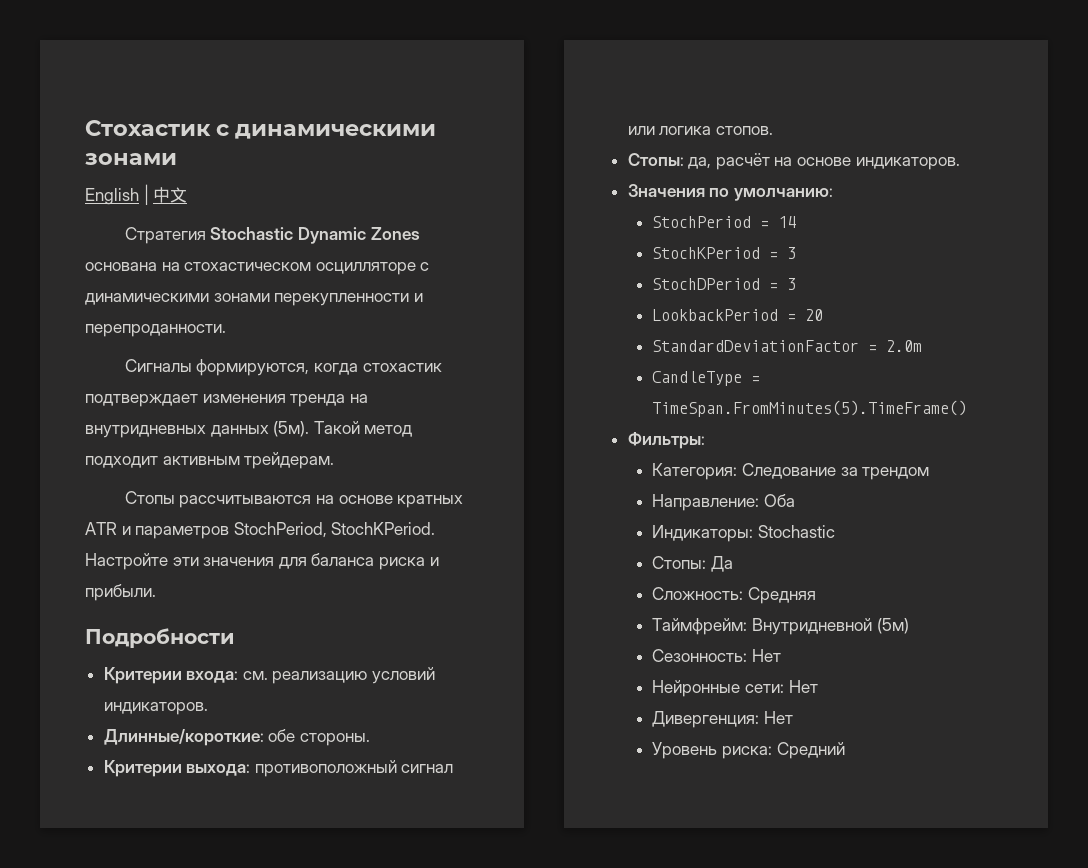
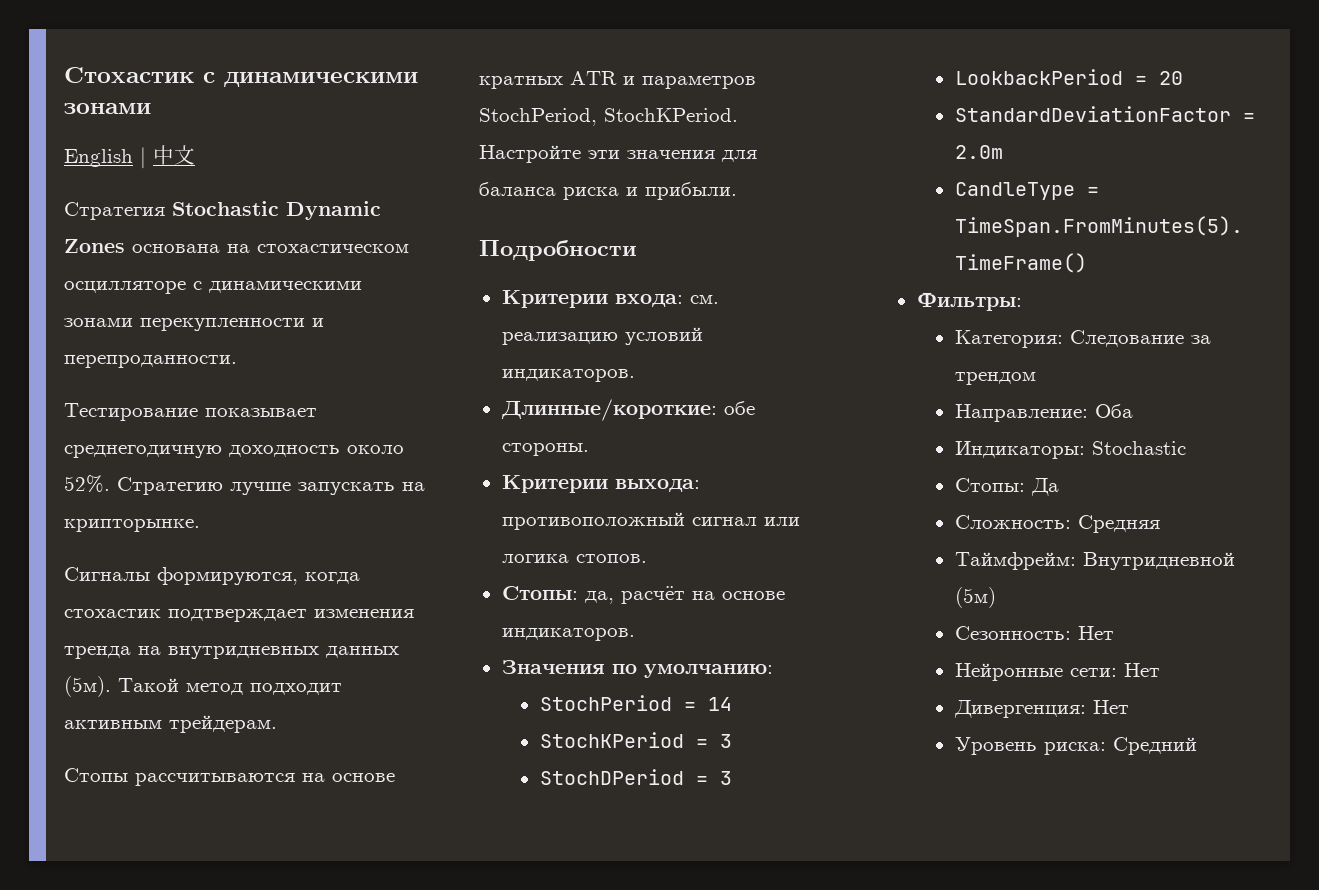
+ Тестирование показывает среднегодичную доходность около 52%. Стратегию лучше запускать на крипторынке.

